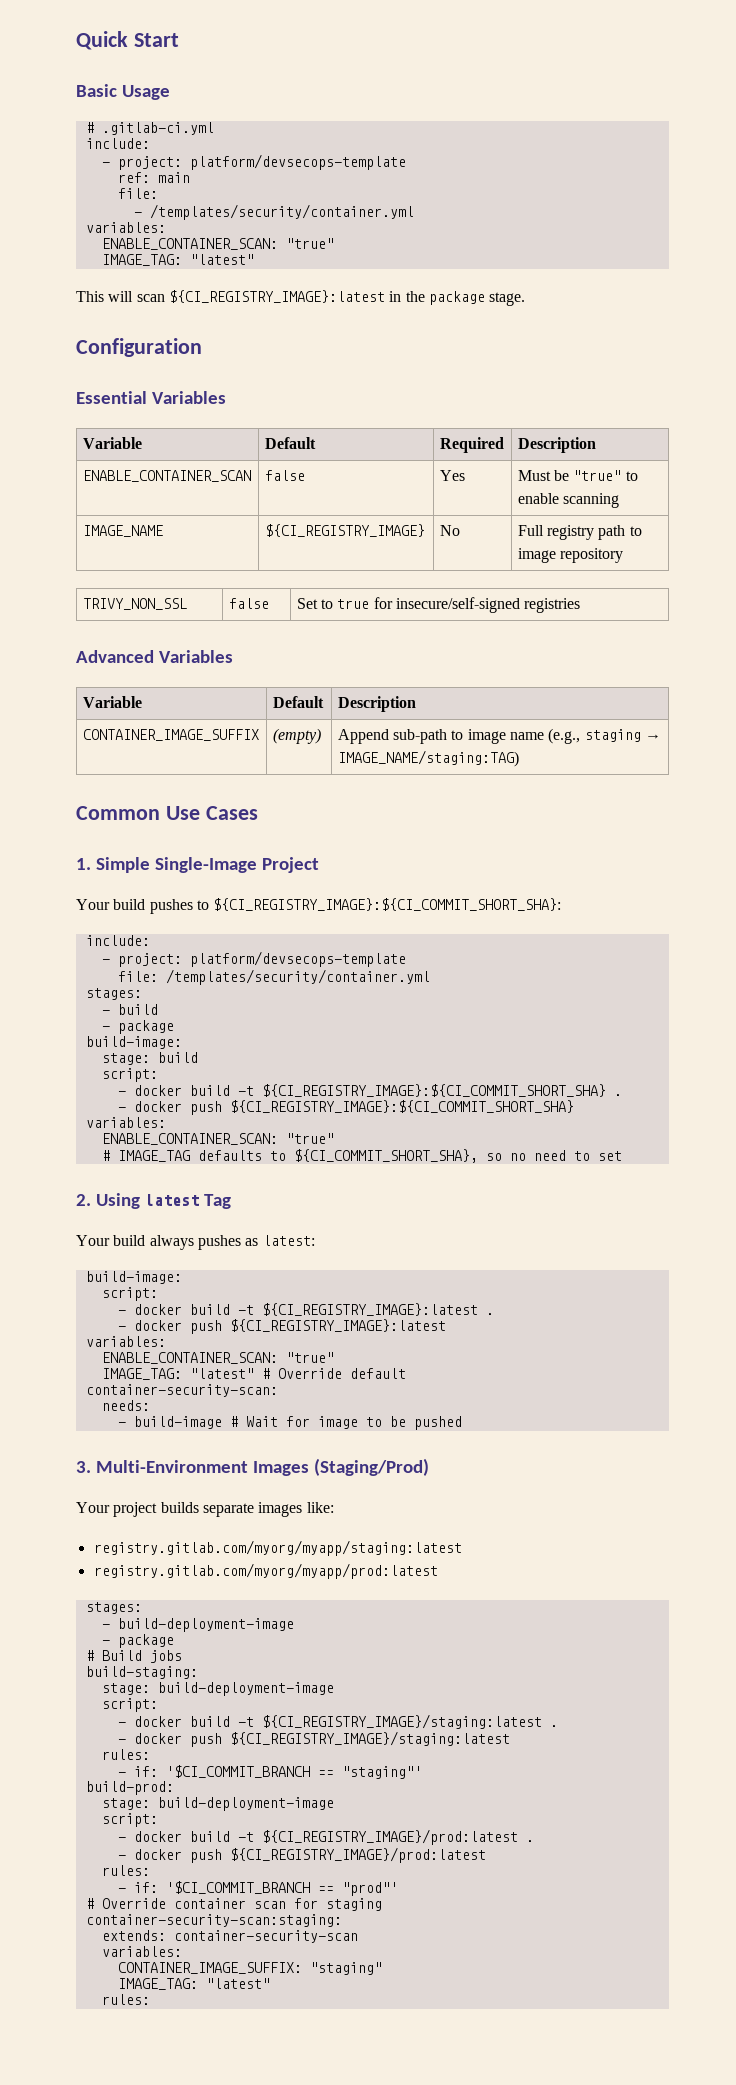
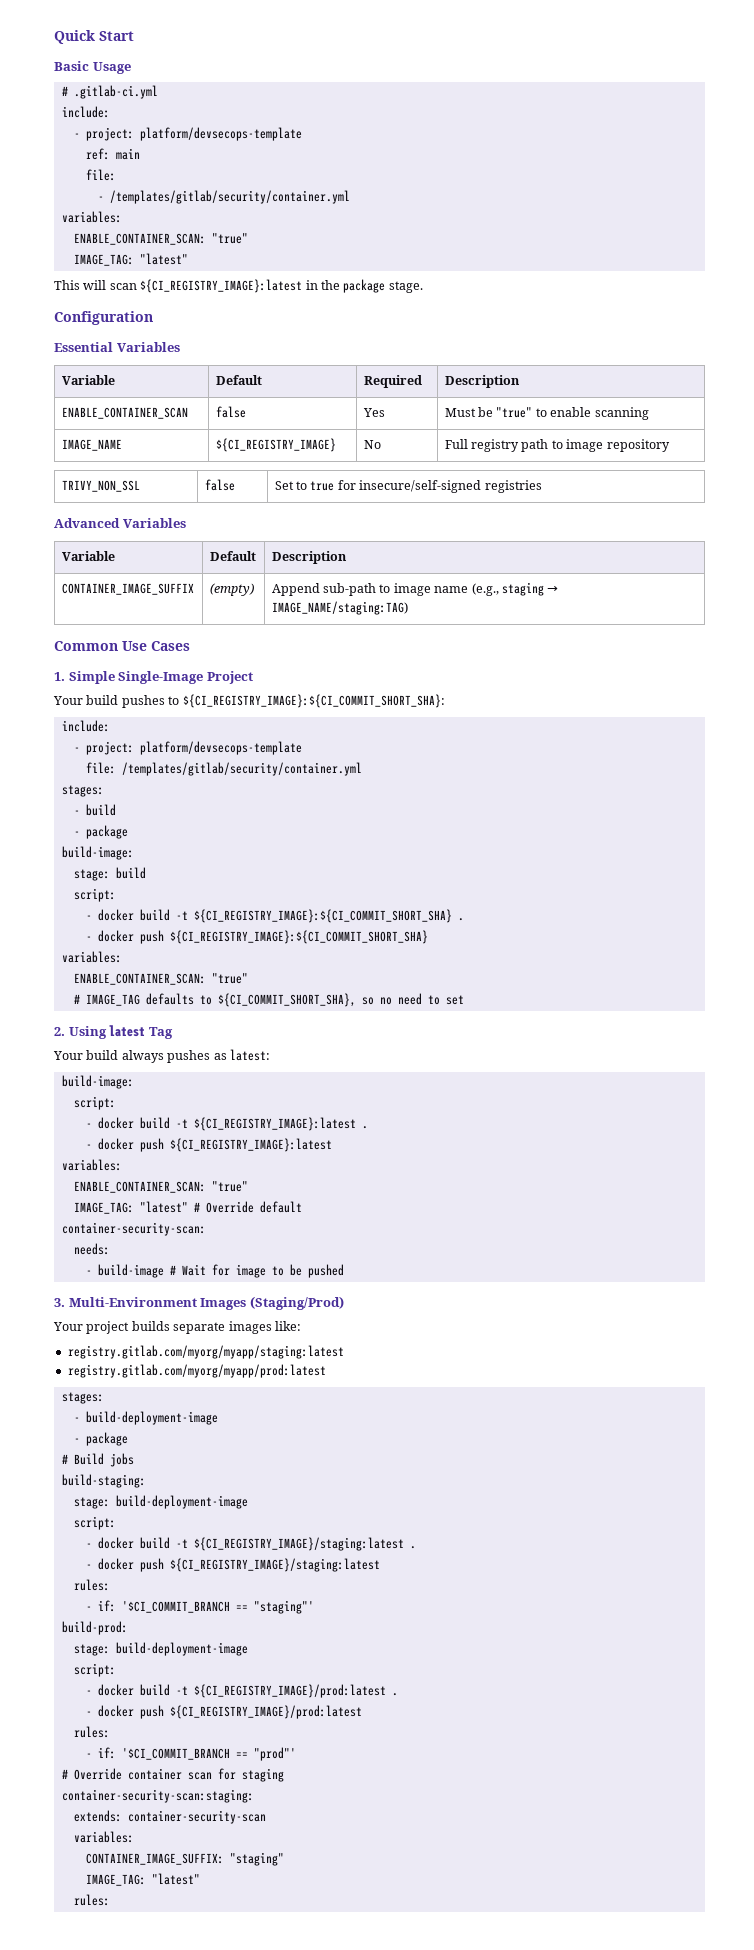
- - /templates/security/container.yml
+ - /templates/gitlab/security/container.yml
- file: /templates/security/container.yml
+ file: /templates/gitlab/security/container.yml

